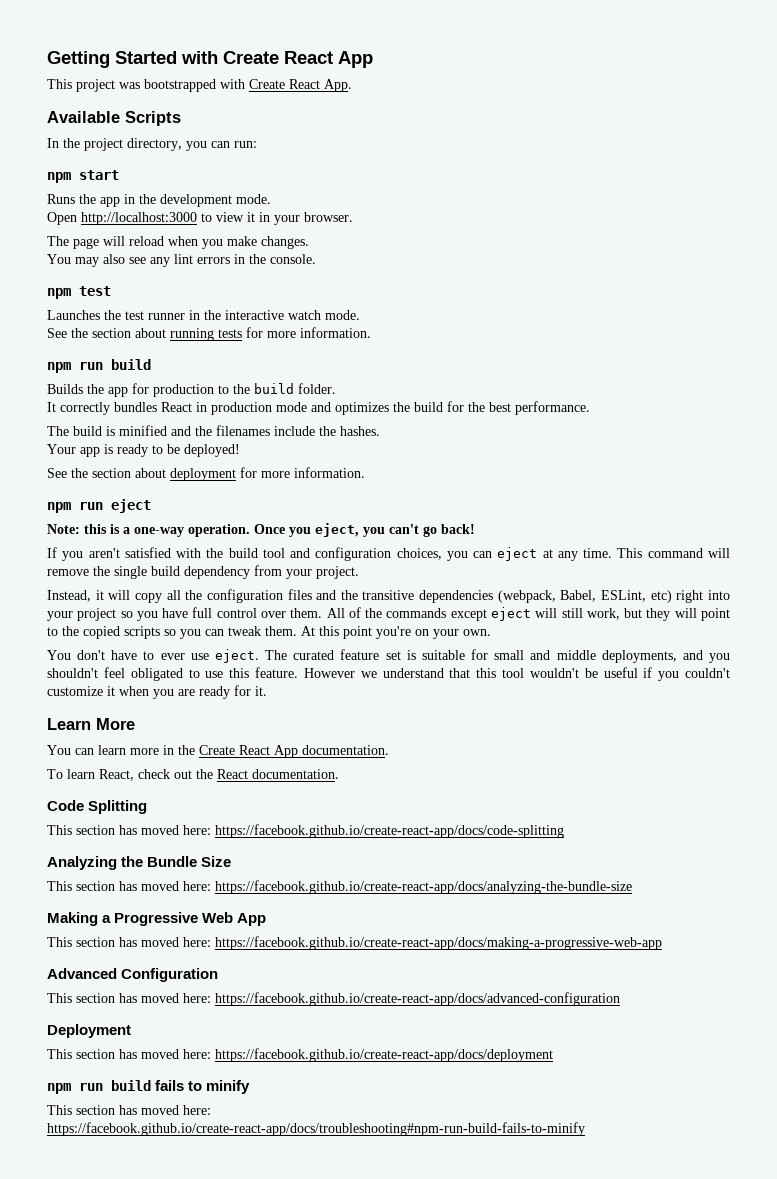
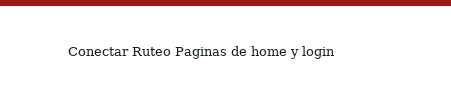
- Getting Started with Create React App
- This project was bootstrapped with Create React App.
- Available Scripts
- In the project directory, you can run:
- npm start
- Runs the app in the development mode.
- Open http://localhost:3000 to view it in your browser.
- The page will reload when you make changes.
- You may also see any lint errors in the console.
- npm test
- Launches the test runner in the interactive watch mode.
- See the section about running tests for more information.
- npm run build
- Builds the app for production to the build folder.
- It correctly bundles React in production mode and optimizes the build for the best performance.
- The build is minified and the filenames include the hashes.
- Your app is ready to be deployed!
- See the section about deployment for more information.
- npm run eject
- Note: this is a one-way operation. Once you eject, you can't go back!
- If you aren't satisfied with the build tool and configuration choices, you can eject at any time. This command will remove the single build dependency from your project.
- Instead, it will copy all the configuration files and the transitive dependencies (webpack, Babel, ESLint, etc) right into your project so you have full control over them. All of the commands except eject will still work, but they will point to the copied scripts so you can tweak them. At this point you're on your own.
- You don't have to ever use eject. The curated feature set is suitable for small and middle deployments, and you shouldn't feel obligated to use this feature. However we understand that this tool wouldn't be useful if you couldn't customize it when you are ready for it.
- Learn More
- You can learn more in the Create React App documentation.
- To learn React, check out the React documentation.
- Code Splitting
- This section has moved here: https://facebook.github.io/create-react-app/docs/code-splitting
- Analyzing the Bundle Size
- This section has moved here: https://facebook.github.io/create-react-app/docs/analyzing-the-bundle-size
- Making a Progressive Web App
- This section has moved here: https://facebook.github.io/create-react-app/docs/making-a-progressive-web-app
- Advanced Configuration
- This section has moved here: https://facebook.github.io/create-react-app/docs/advanced-configuration
- Deployment
- This section has moved here: https://facebook.github.io/create-react-app/docs/deployment
- npm run build fails to minify
- This section has moved here: https://facebook.github.io/create-react-app/docs/troubleshooting#npm-run-build-fails-to-minify
+ Conectar Ruteo Paginas de home y login

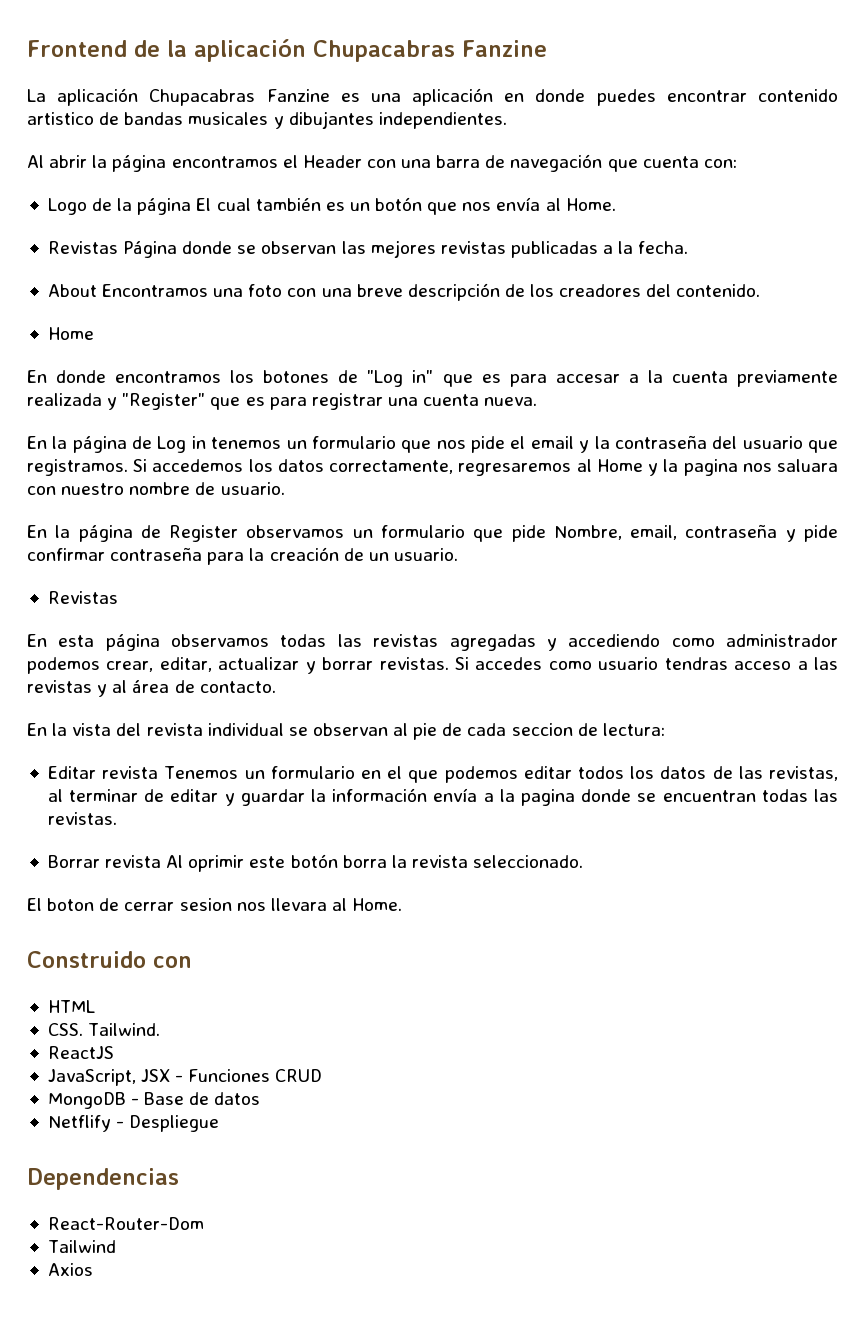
- Conectar Ruteo Paginas de home y login
+ Frontend de la aplicación Chupacabras Fanzine
+ La aplicación Chupacabras Fanzine es una aplicación en donde puedes encontrar contenido artistico de bandas musicales y dibujantes independientes.
+ Al abrir la página encontramos el Header con una barra de navegación que cuenta con:
+ Logo de la página El cual también es un botón que nos envía al Home.
+ Revistas Página donde se observan las mejores revistas publicadas a la fecha.
+ About Encontramos una foto con una breve descripción de los creadores del contenido.
+ Home
+ En donde encontramos los botones de "Log in" que es para accesar a la cuenta previamente realizada y "Register" que es para registrar una cuenta nueva.
+ En la página de Log in tenemos un formulario que nos pide el email y la contraseña del usuario que registramos. Si accedemos los datos correctamente, regresaremos al Home y la pagina nos saluara con nuestro nombre de usuario.
+ En la página de Register observamos un formulario que pide Nombre, email, contraseña y pide confirmar contraseña para la creación de un usuario.
+ Revistas
+ En esta página observamos todas las revistas agregadas y accediendo como administrador podemos crear, editar, actualizar y borrar revistas. Si accedes como usuario tendras acceso a las revistas y al área de contacto.
+ En la vista del revista individual se observan al pie de cada seccion de lectura:
+ Editar revista Tenemos un formulario en el que podemos editar todos los datos de las revistas, al terminar de editar y guardar la información envía a la pagina donde se encuentran todas las revistas.
+ Borrar revista Al oprimir este botón borra la revista seleccionado.
+ El boton de cerrar sesion nos llevara al Home.
+ Construido con
+ HTML
+ CSS. Tailwind.
+ ReactJS
+ JavaScript, JSX - Funciones CRUD
+ MongoDB - Base de datos
+ Netflify - Despliegue
+ Dependencias
+ React-Router-Dom
+ Tailwind
+ Axios

